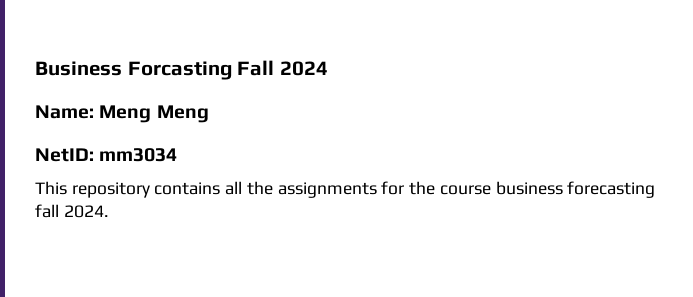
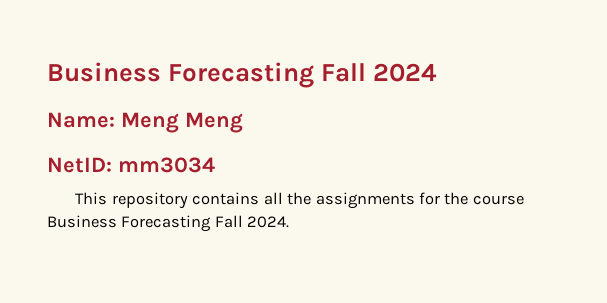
- Business Forcasting Fall 2024
+ Business Forecasting Fall 2024
- This repository contains all the assignments for the course business forecasting fall 2024.
+ This repository contains all the assignments for the course Business Forecasting Fall 2024.

